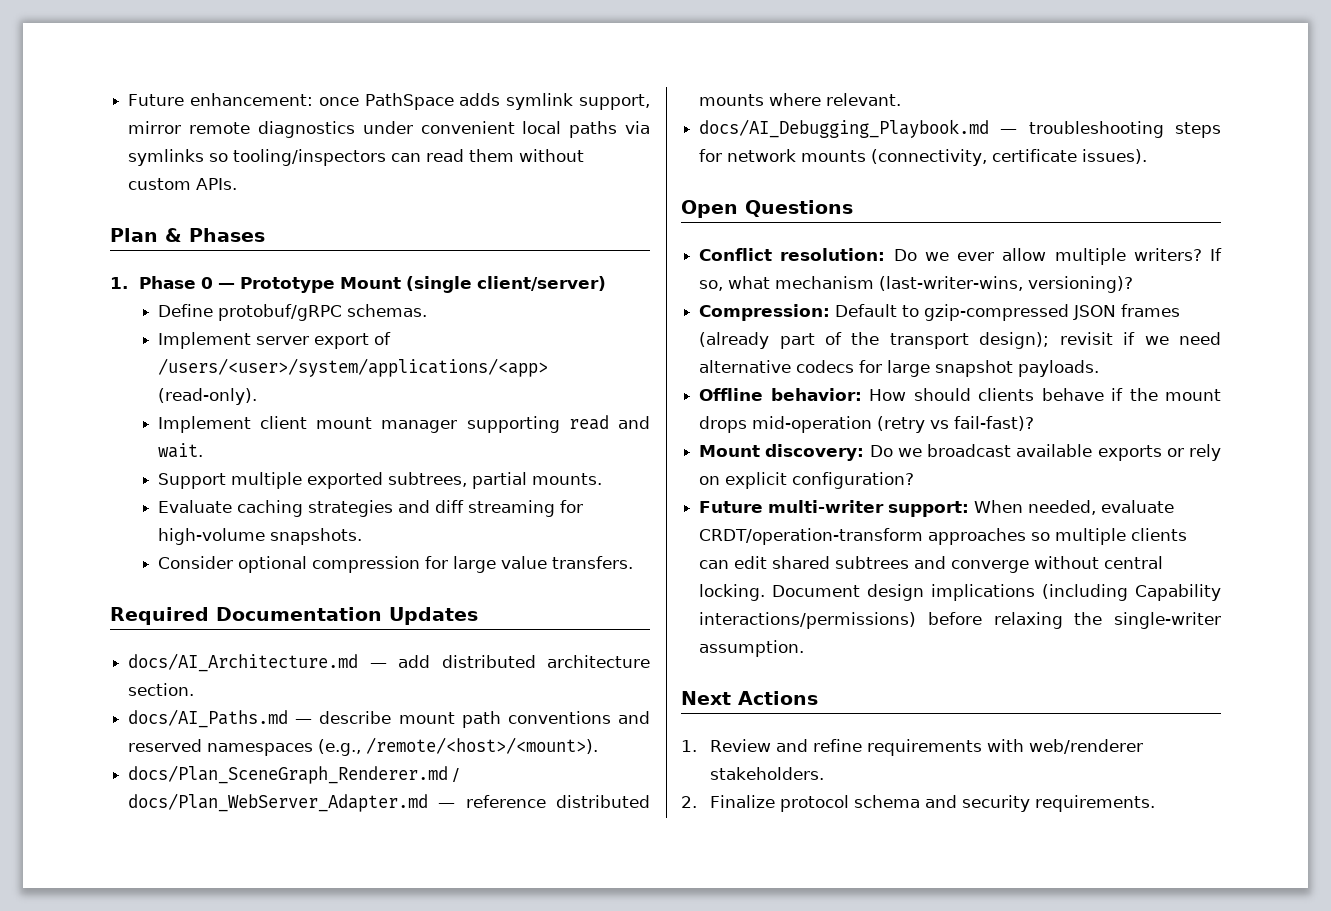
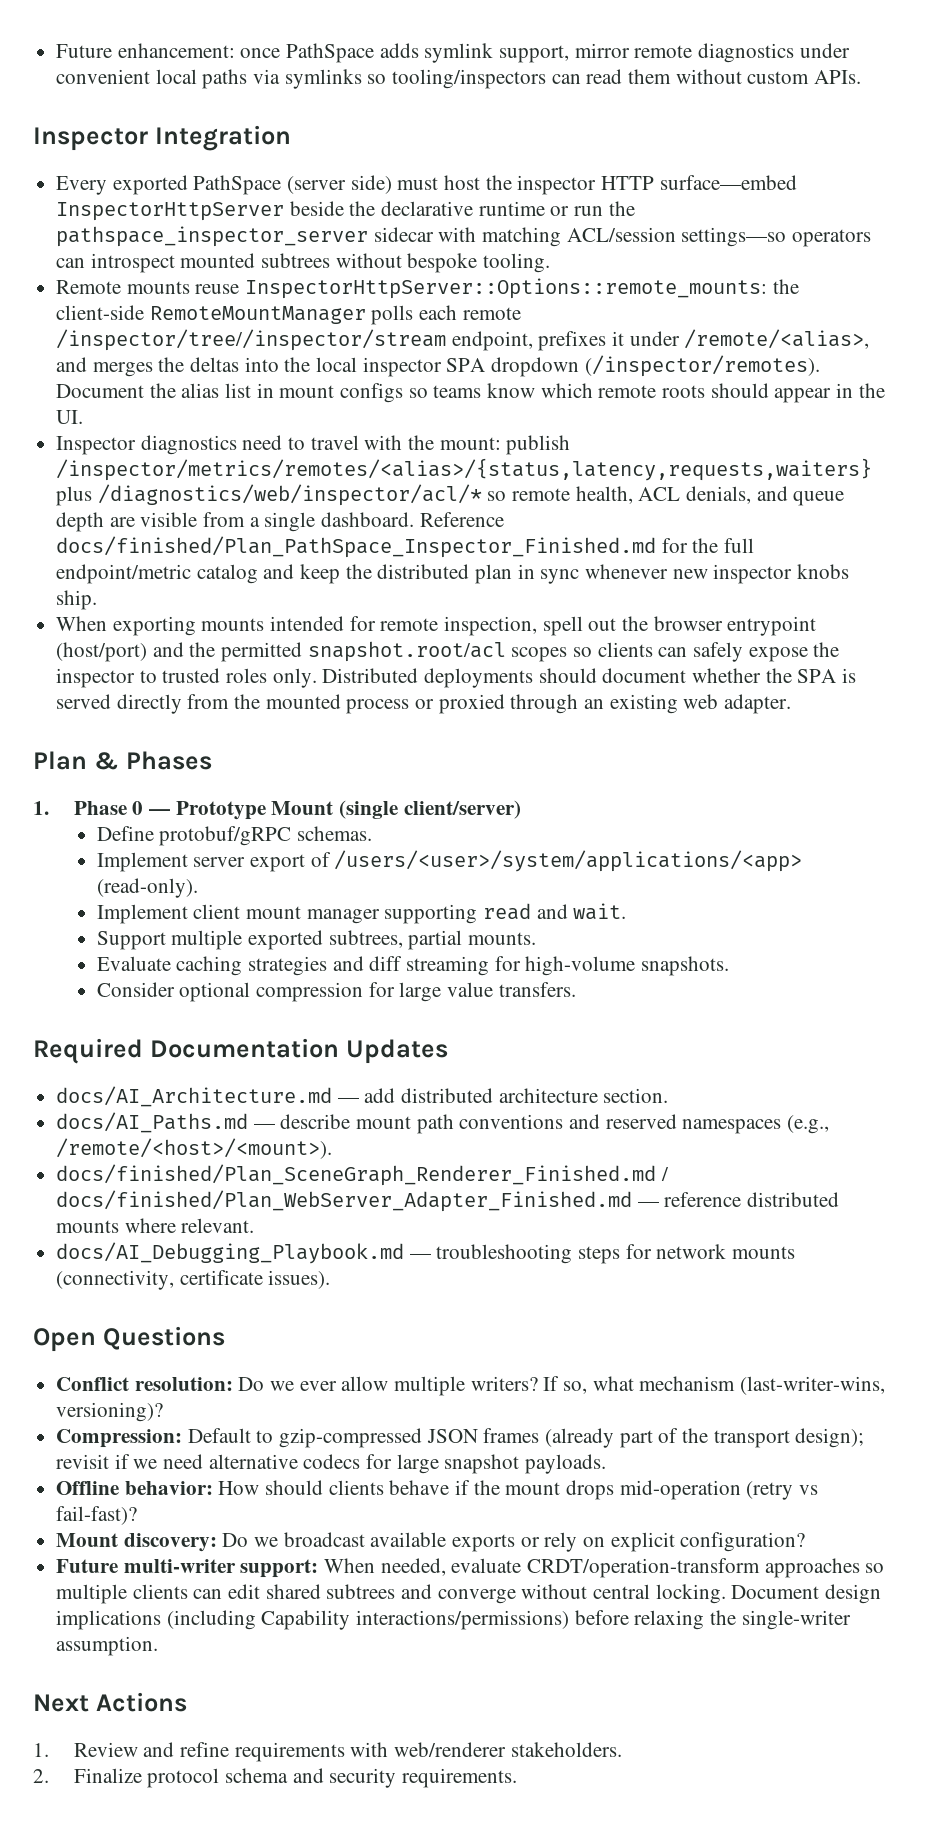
+ Inspector Integration
+ Every exported PathSpace (server side) must host the inspector HTTP surface—embed InspectorHttpServer beside the declarative runtime or run the pathspace_inspector_server sidecar with matching ACL/session settings—so operators can introspect mounted subtrees without bespoke tooling.
+ Remote mounts reuse InspectorHttpServer::Options::remote_mounts: the client-side RemoteMountManager polls each remote /inspector/tree//inspector/stream endpoint, prefixes it under /remote/<alias>, and merges the deltas into the local inspector SPA dropdown (/inspector/remotes). Document the alias list in mount configs so teams know which remote roots should appear in the UI.
+ Inspector diagnostics need to travel with the mount: publish /inspector/metrics/remotes/<alias>/{status,latency,requests,waiters} plus /diagnostics/web/inspector/acl/* so remote health, ACL denials, and queue depth are visible from a single dashboard. Reference docs/finished/Plan_PathSpace_Inspector_Finished.md for the full endpoint/metric catalog and keep the distributed plan in sync whenever new inspector knobs ship.
+ When exporting mounts intended for remote inspection, spell out the browser entrypoint (host/port) and the permitted snapshot.root/acl scopes so clients can safely expose the inspector to trusted roles only. Distributed deployments should document whether the SPA is served directly from the mounted process or proxied through an existing web adapter.
- docs/Plan_SceneGraph_Renderer.md / docs/Plan_WebServer_Adapter.md — reference distributed mounts where relevant.
+ docs/finished/Plan_SceneGraph_Renderer_Finished.md / docs/finished/Plan_WebServer_Adapter_Finished.md — reference distributed mounts where relevant.

